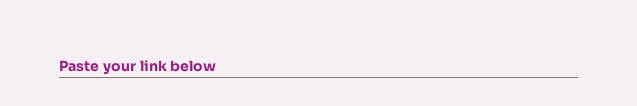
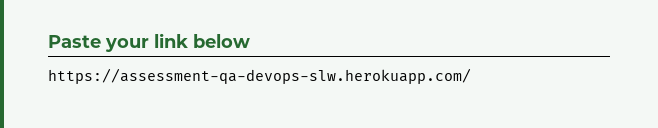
+ https://assessment-qa-devops-slw.herokuapp.com/

